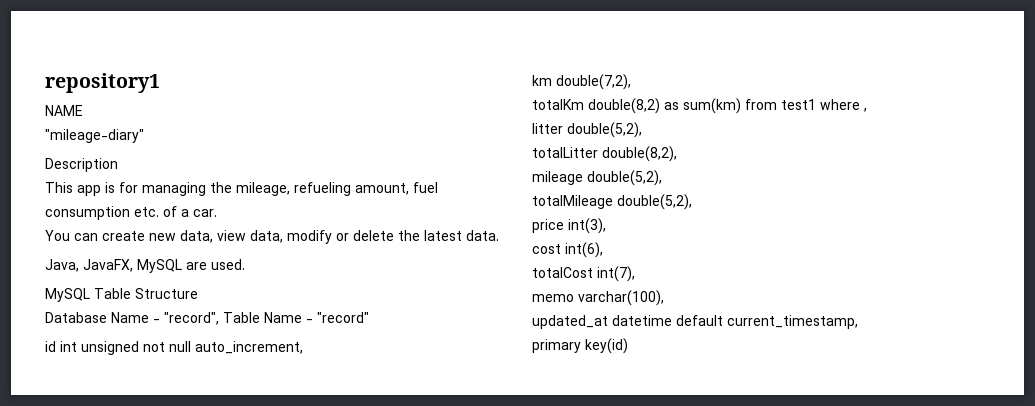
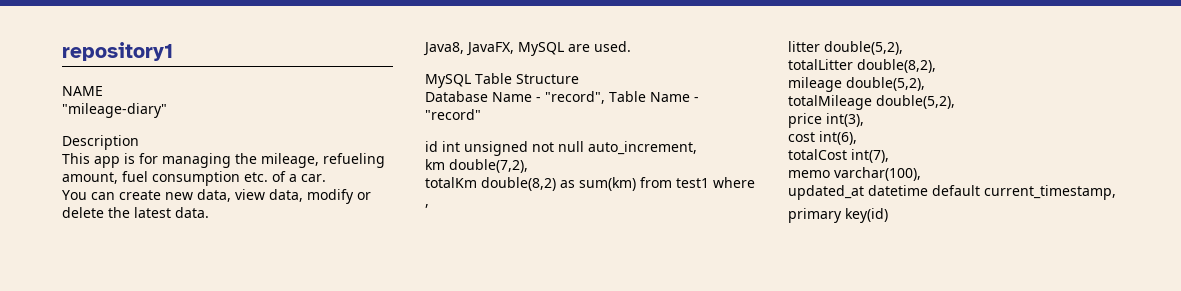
- Java, JavaFX, MySQL are used.
+ Java8, JavaFX, MySQL are used.

